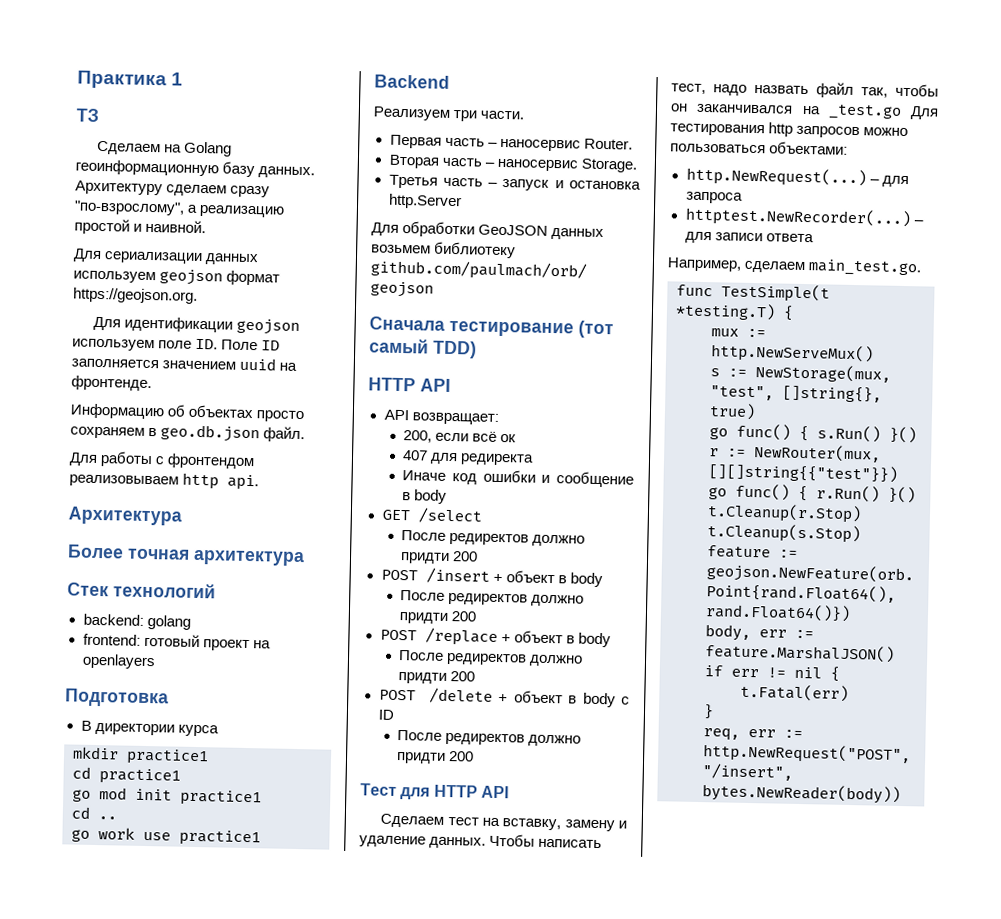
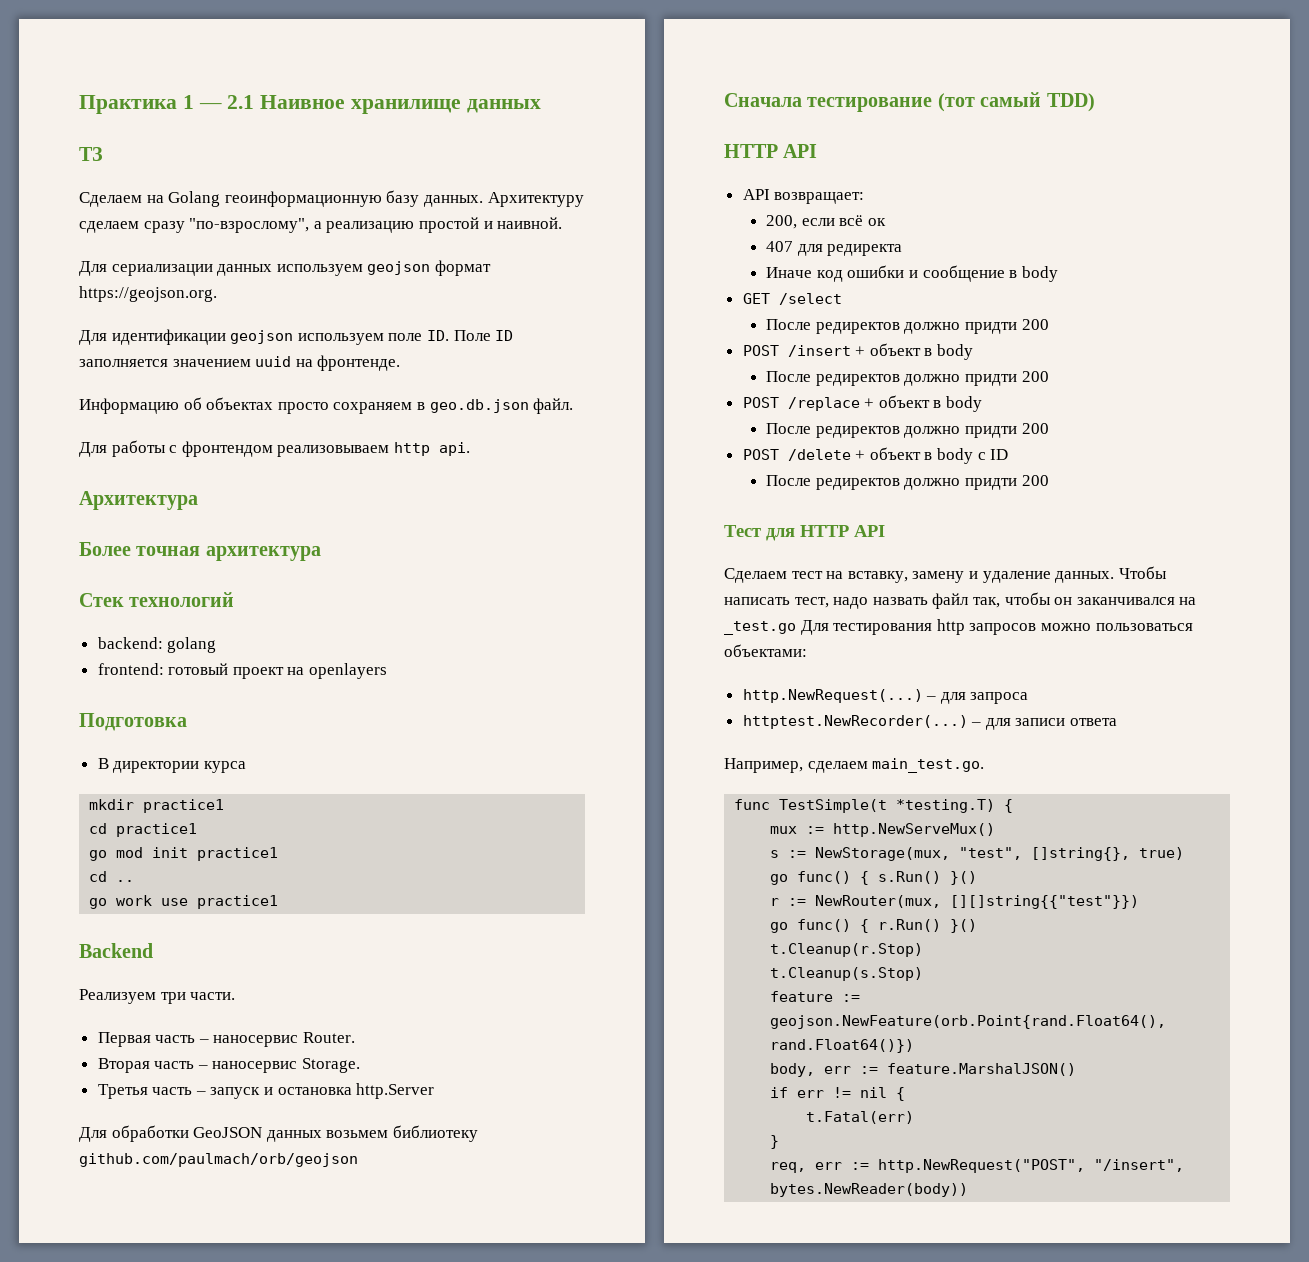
- Практика 1
+ Практика 1 — 2.1 Наивное хранилище данных

